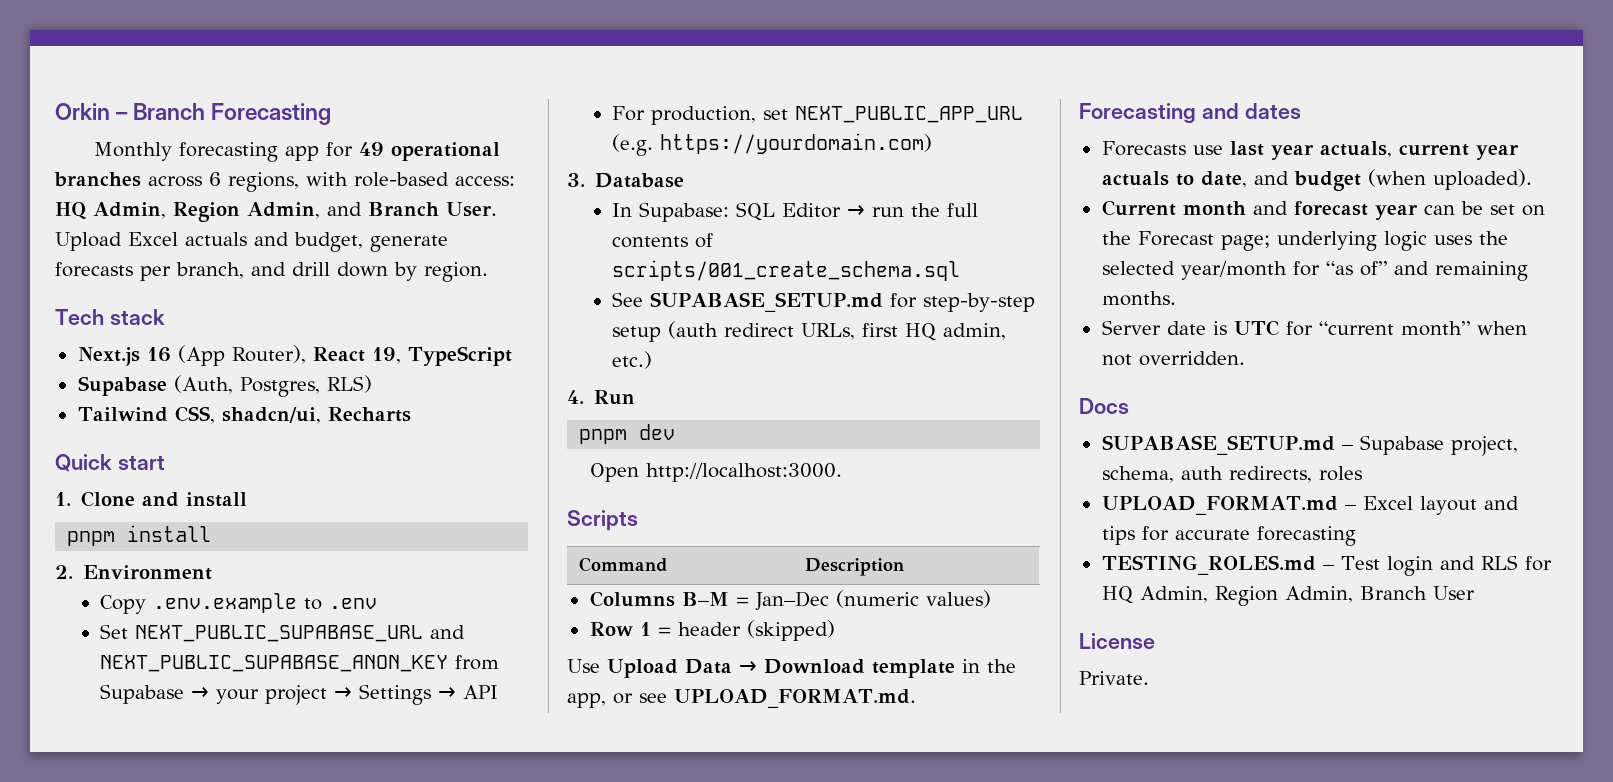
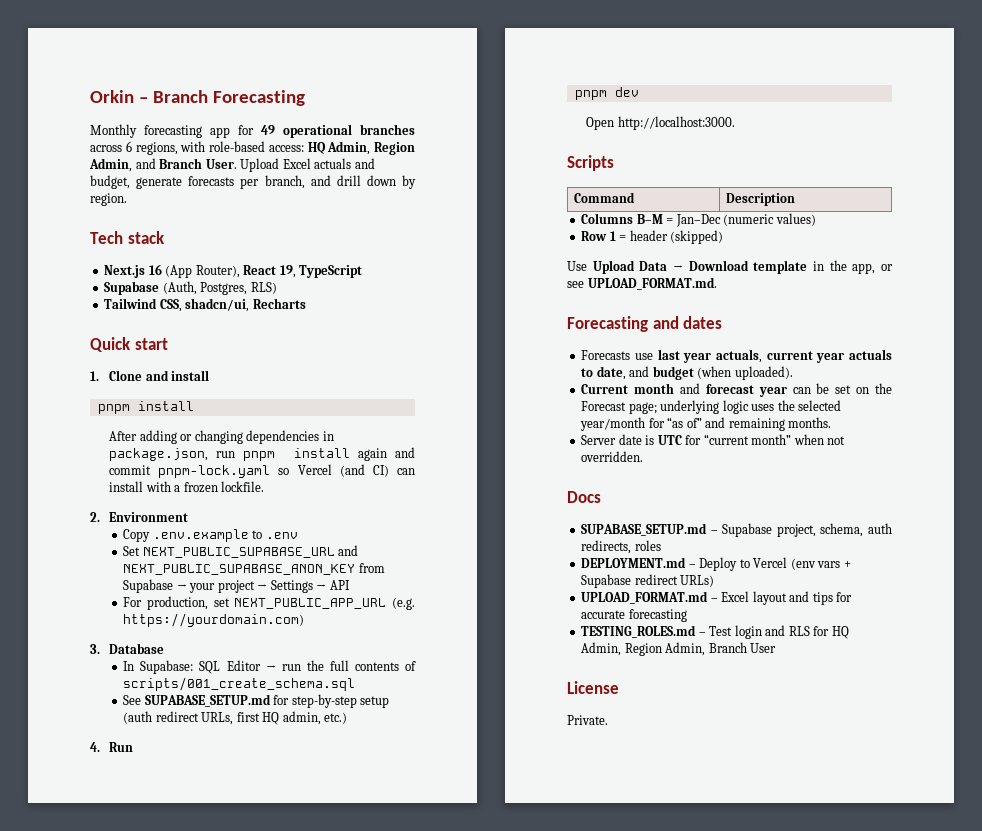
+ After adding or changing dependencies in package.json, run pnpm install again and commit pnpm-lock.yaml so Vercel (and CI) can install with a frozen lockfile.
+ DEPLOYMENT.md – Deploy to Vercel (env vars + Supabase redirect URLs)

